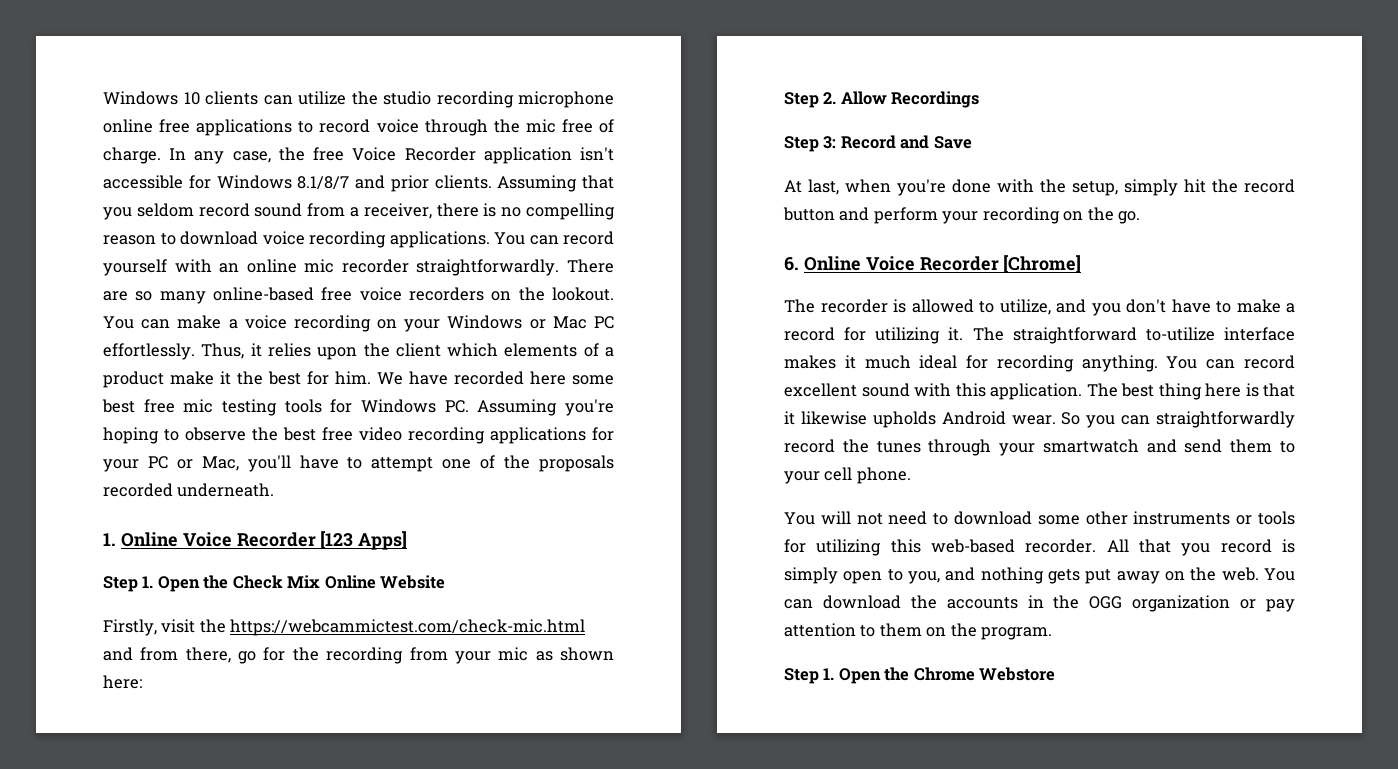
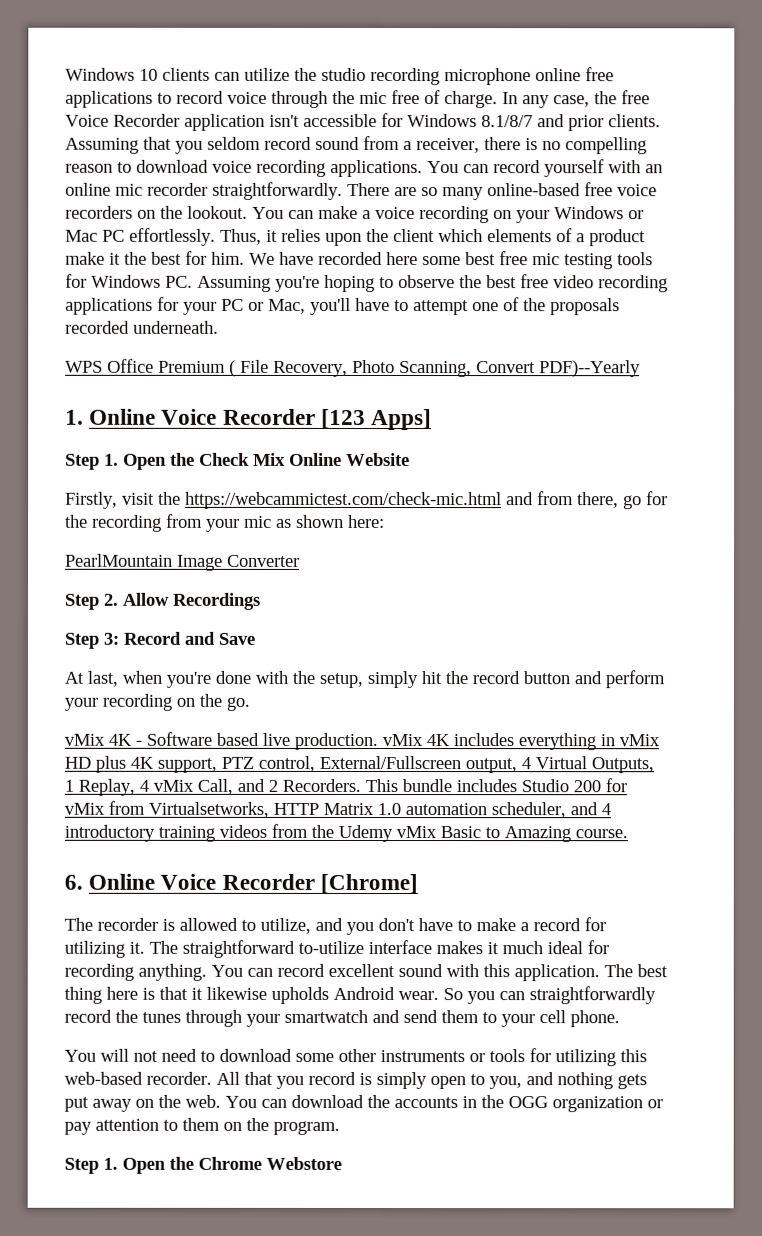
+ WPS Office Premium ( File Recovery, Photo Scanning, Convert PDF)--Yearly
+ PearlMountain Image Converter
+ vMix 4K - Software based live production. vMix 4K includes everything in vMix HD plus 4K support, PTZ control, External/Fullscreen output, 4 Virtual Outputs, 1 Replay, 4 vMix Call, and 2 Recorders. This bundle includes Studio 200 for vMix from Virtualsetworks, HTTP Matrix 1.0 automation scheduler, and 4 introductory training videos from the Udemy vMix Basic to Amazing course.

